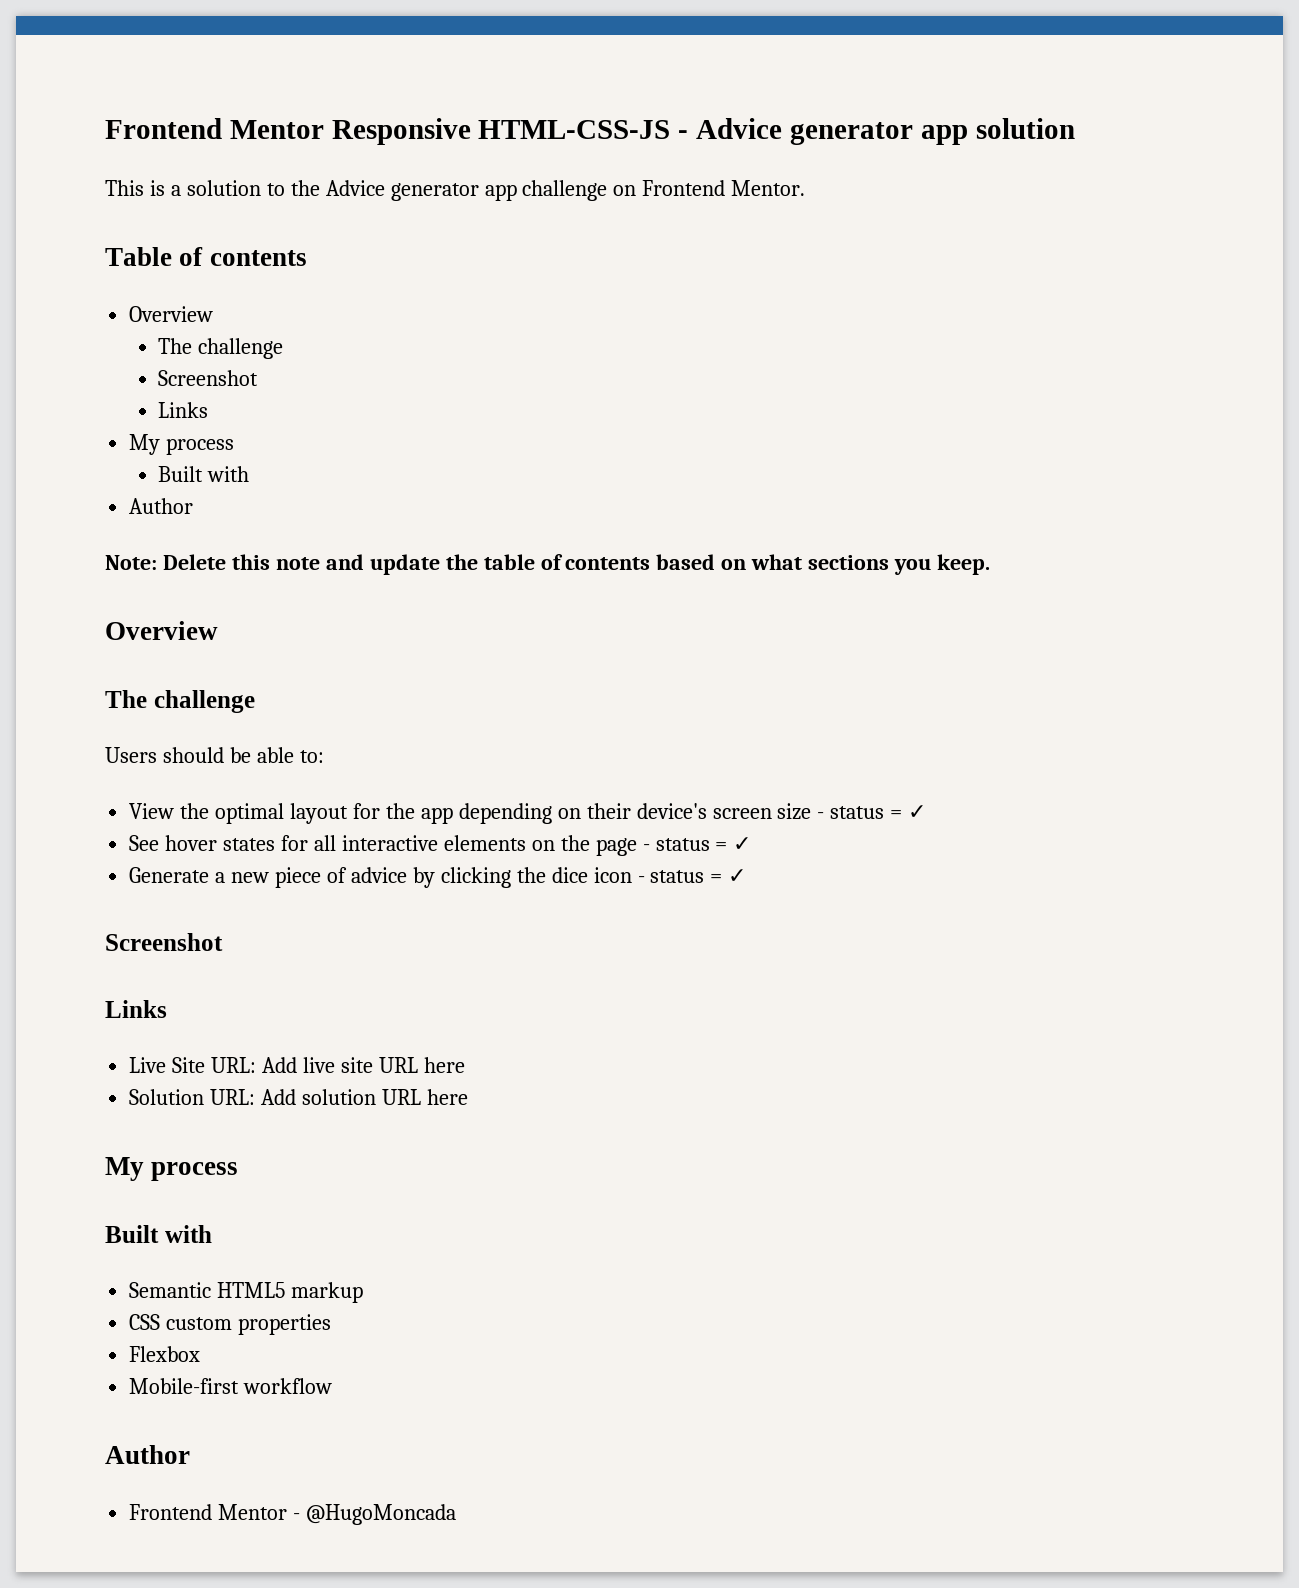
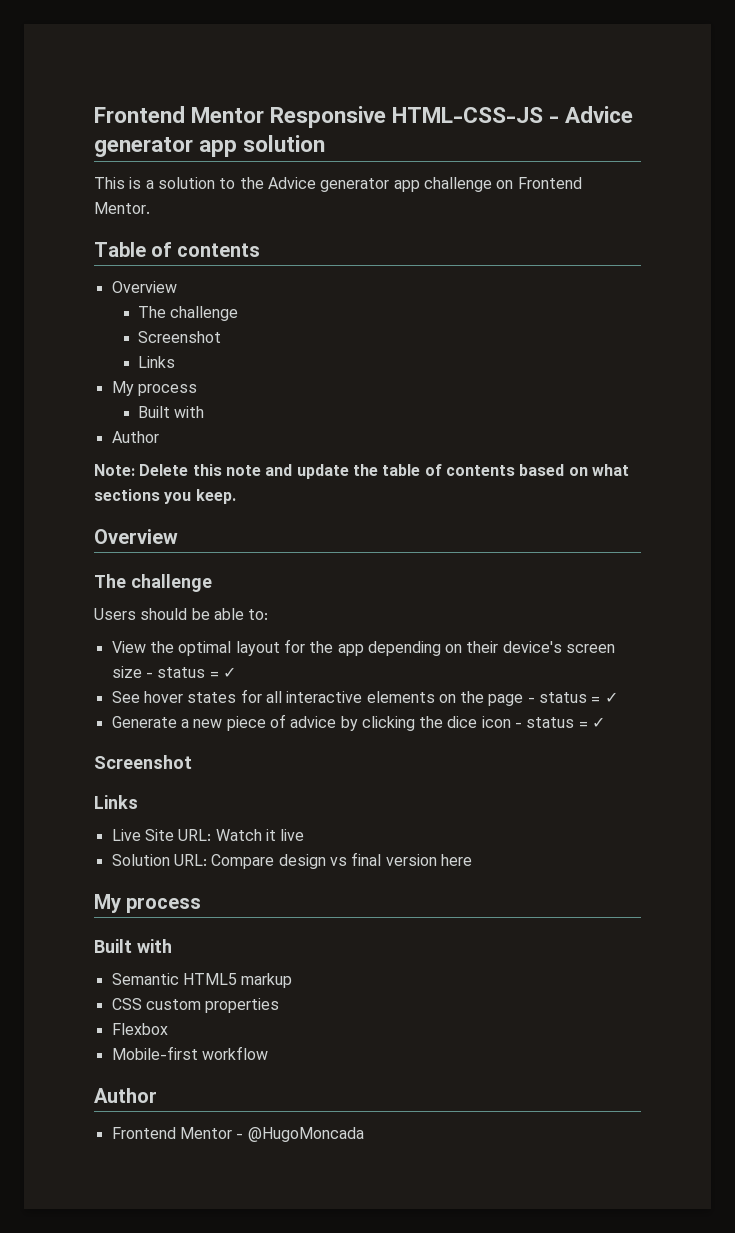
- Live Site URL: Add live site URL here
+ Live Site URL: Watch it live
- Solution URL: Add solution URL here
+ Solution URL: Compare design vs final version here

